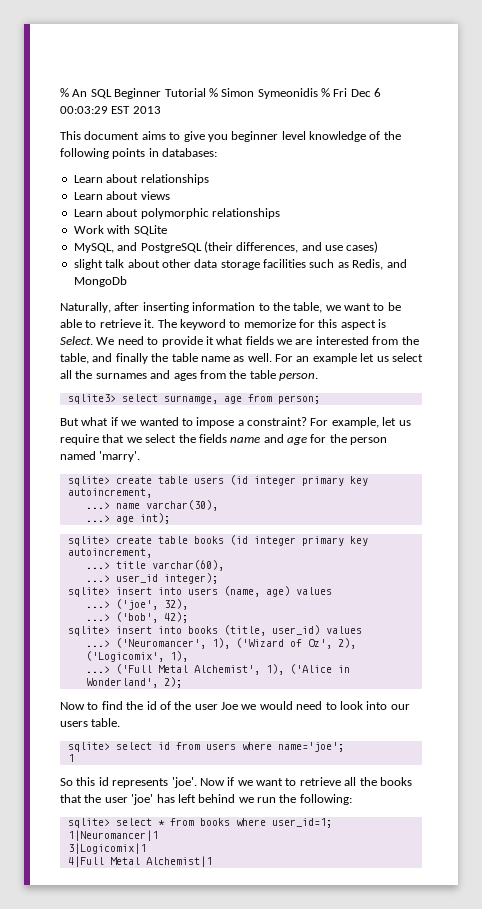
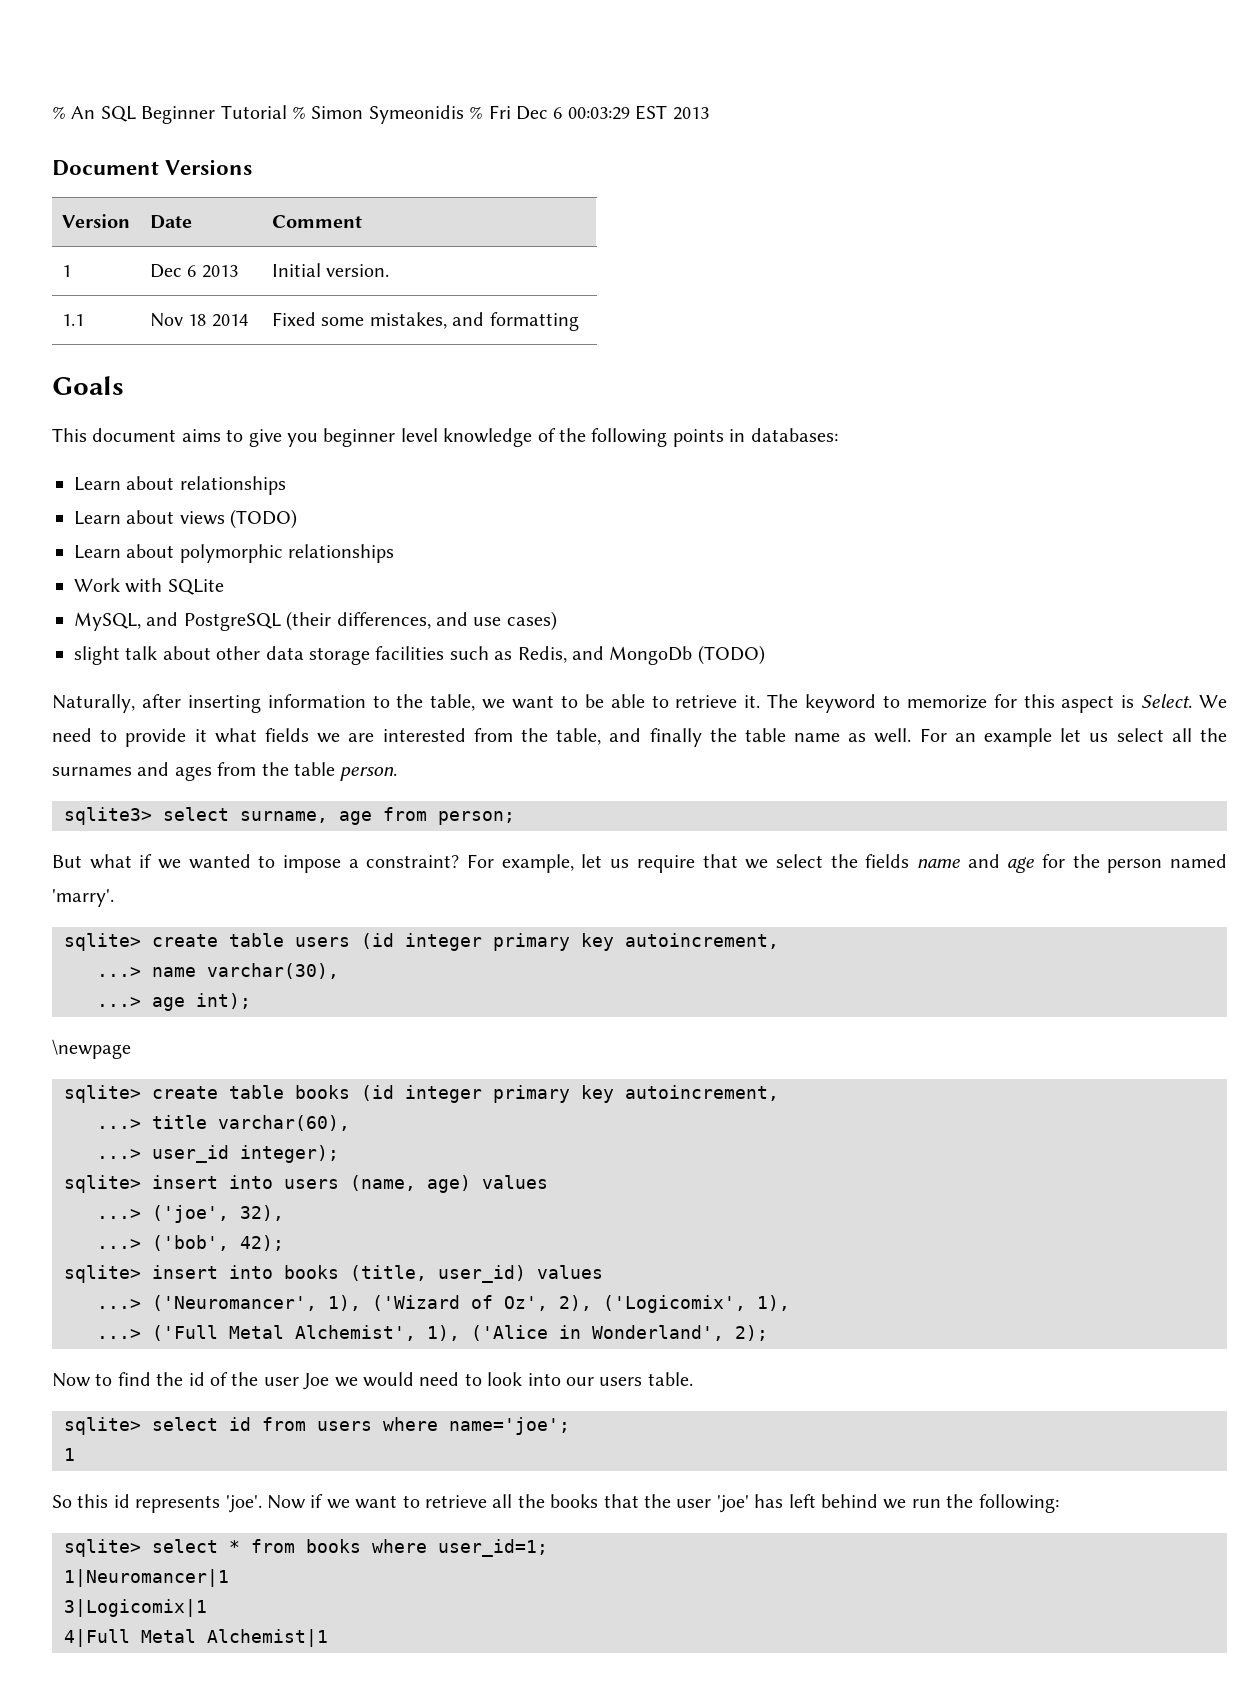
+ Document Versions
+ Version | Date | Comment
+ 1 | Dec 6 2013 | Initial version.
+ 1.1 | Nov 18 2014 | Fixed some mistakes, and formatting
+ Goals
- Learn about views
+ Learn about views (TODO)
- slight talk about other data storage facilities such as Redis, and MongoDb
+ slight talk about other data storage facilities such as Redis, and MongoDb (TODO)
- sqlite3> select surnamge, age from person;
+ sqlite3> select surname, age from person;
+ \newpage

